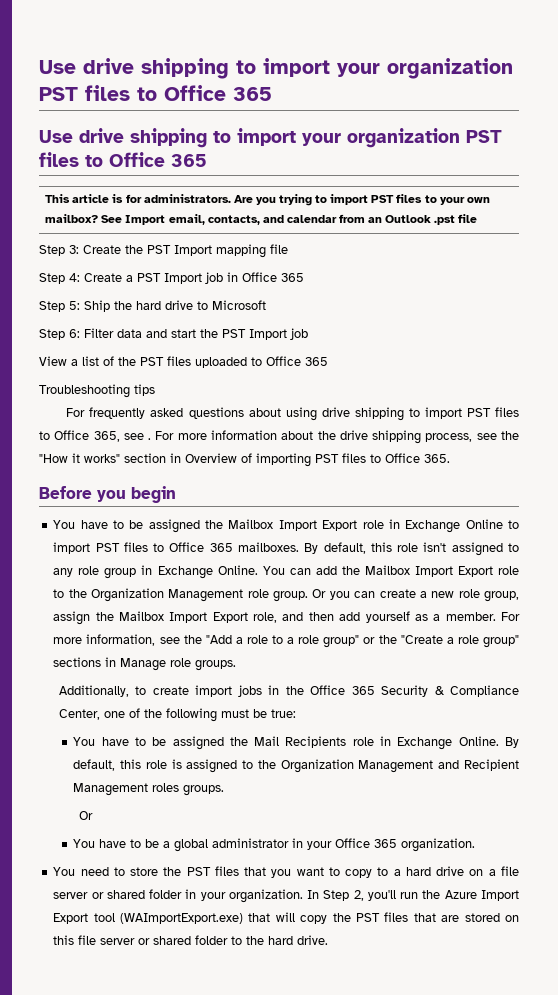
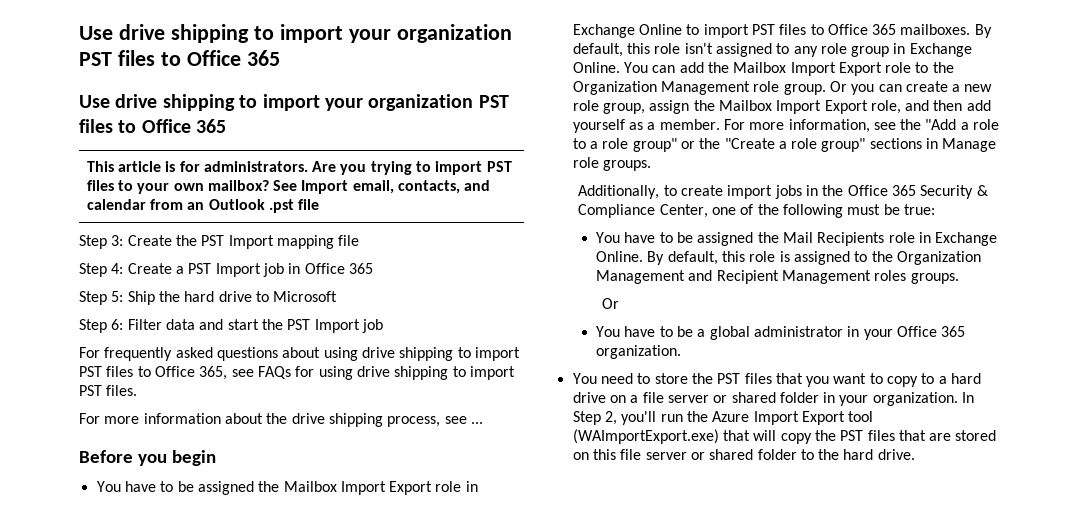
- View a list of the PST files uploaded to Office 365
- Troubleshooting tips
- For frequently asked questions about using drive shipping to import PST files to Office 365, see . For more information about the drive shipping process, see the "How it works" section in Overview of importing PST files to Office 365.
+ For frequently asked questions about using drive shipping to import PST files to Office 365, see FAQs for using drive shipping to import PST files.
+ For more information about the drive shipping process, see ...

